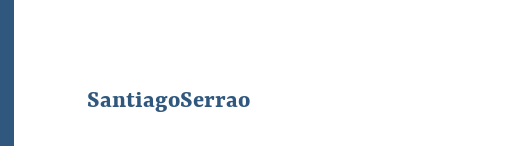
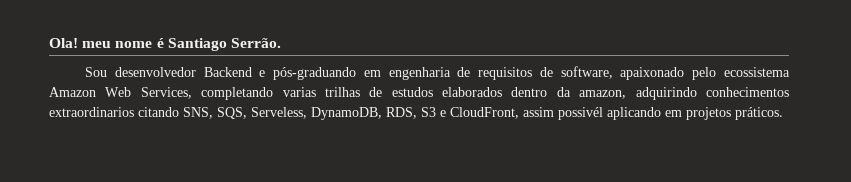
- SantiagoSerrao
+ Ola! meu nome é Santiago Serrão.
+ Sou desenvolvedor Backend e pós-graduando em engenharia de requisitos de software, apaixonado pelo ecossistema Amazon Web Services, completando varias trilhas de estudos elaborados dentro da amazon, adquirindo conhecimentos extraordinarios citando SNS, SQS, Serveless, DynamoDB, RDS, S3 e CloudFront, assim possivél aplicando em projetos práticos.

